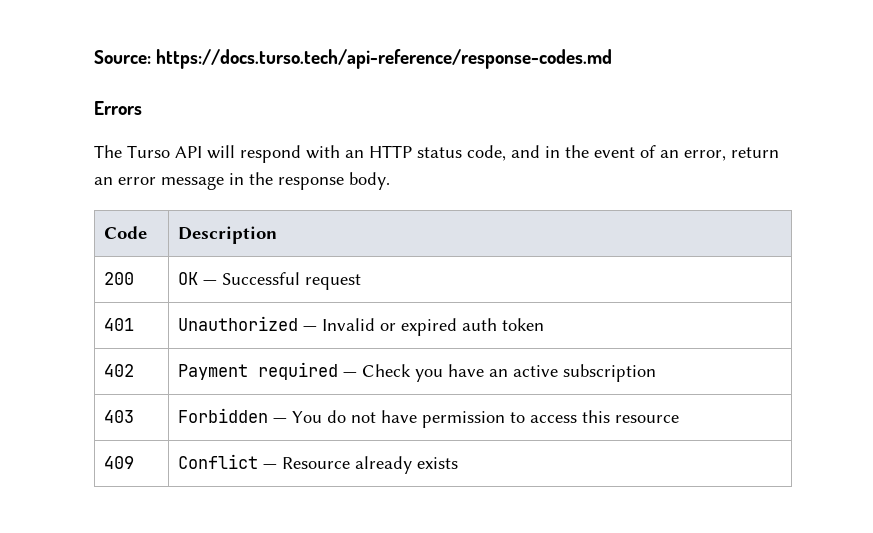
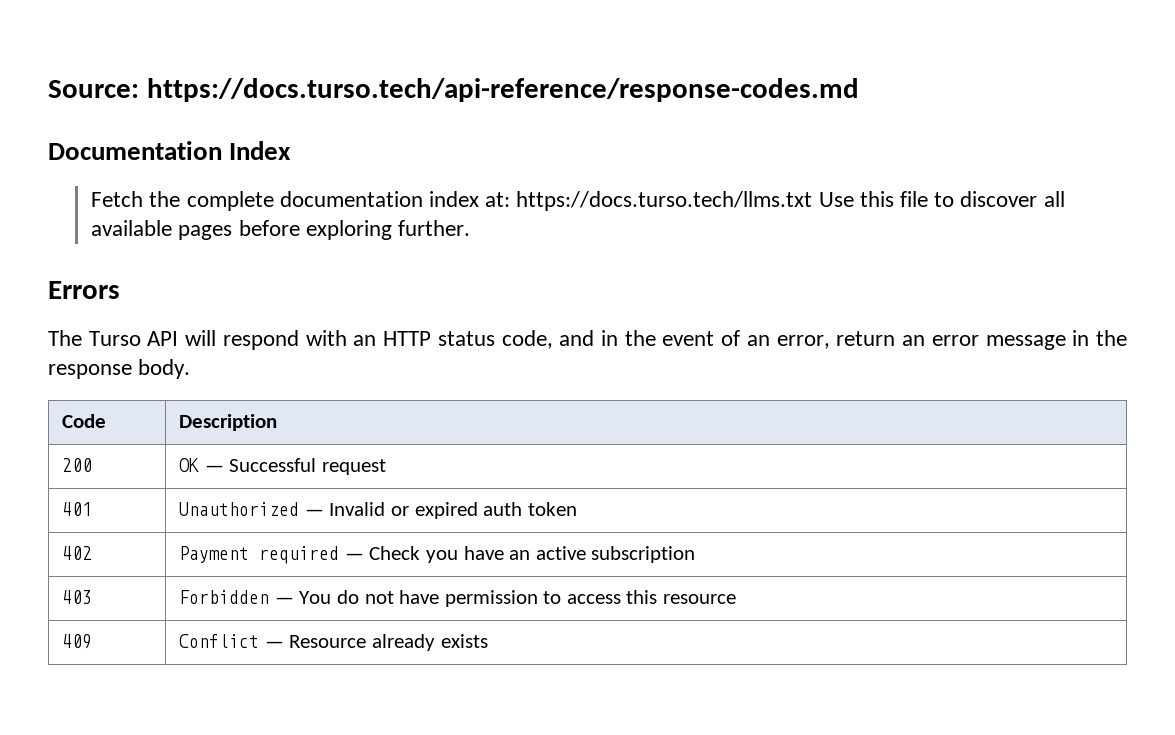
+ Documentation Index
+ Fetch the complete documentation index at: https://docs.turso.tech/llms.txt Use this file to discover all available pages before exploring further.

